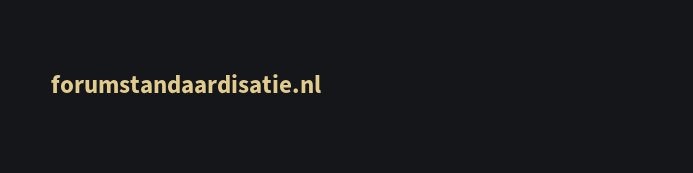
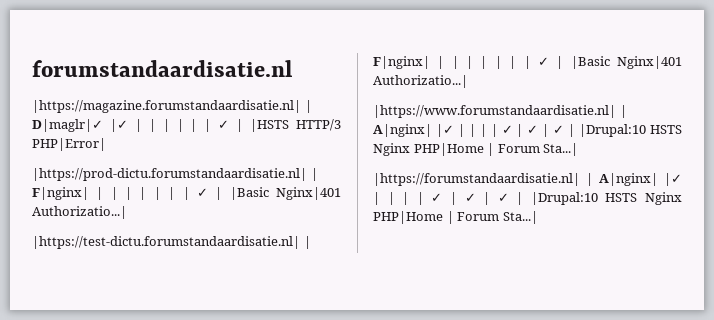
+ |https://magazine.forumstandaardisatie.nl| | D|maglr|✓ |✓ | | | | | | ✓ | |HSTS HTTP/3 PHP|Error|
+ |https://prod-dictu.forumstandaardisatie.nl| | F|nginx| | | | | | | | ✓ | |Basic Nginx|401 Authorizatio...|
+ |https://test-dictu.forumstandaardisatie.nl| | F|nginx| | | | | | | | ✓ | |Basic Nginx|401 Authorizatio...|
+ |https://www.forumstandaardisatie.nl| | A|nginx| |✓ | | | | ✓ | ✓ | ✓ | |Drupal:10 HSTS Nginx PHP|Home | Forum Sta...|
+ |https://forumstandaardisatie.nl| | A|nginx| |✓ | | | | ✓ | ✓ | ✓ | |Drupal:10 HSTS Nginx PHP|Home | Forum Sta...|

